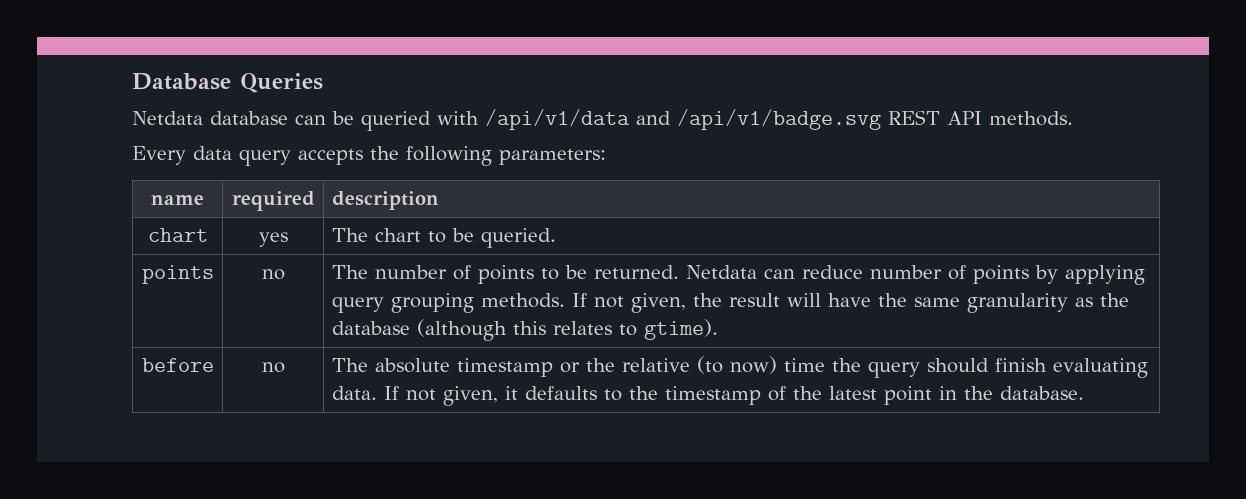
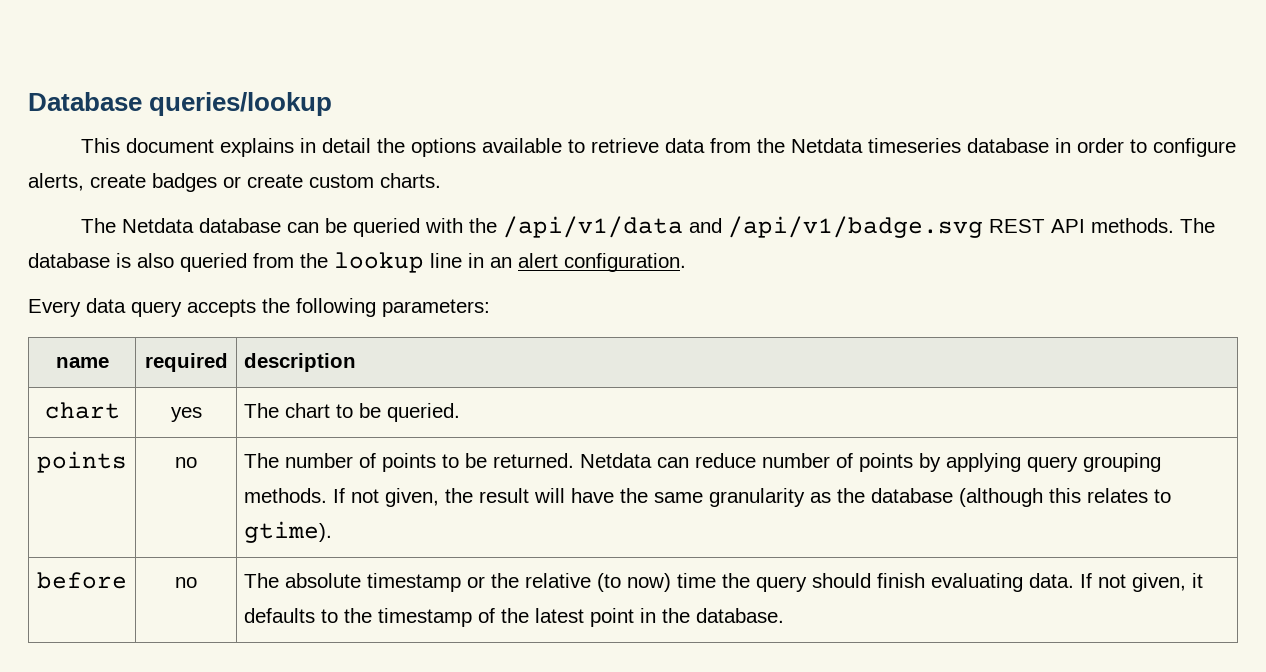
- Database Queries
- Netdata database can be queried with /api/v1/data and /api/v1/badge.svg REST API methods.
+ Database queries/lookup
+ This document explains in detail the options available to retrieve data from the Netdata timeseries database in order to configure alerts, create badges or create custom charts.
+ The Netdata database can be queried with the /api/v1/data and /api/v1/badge.svg REST API methods. The database is also queried from the lookup line in an alert configuration.

